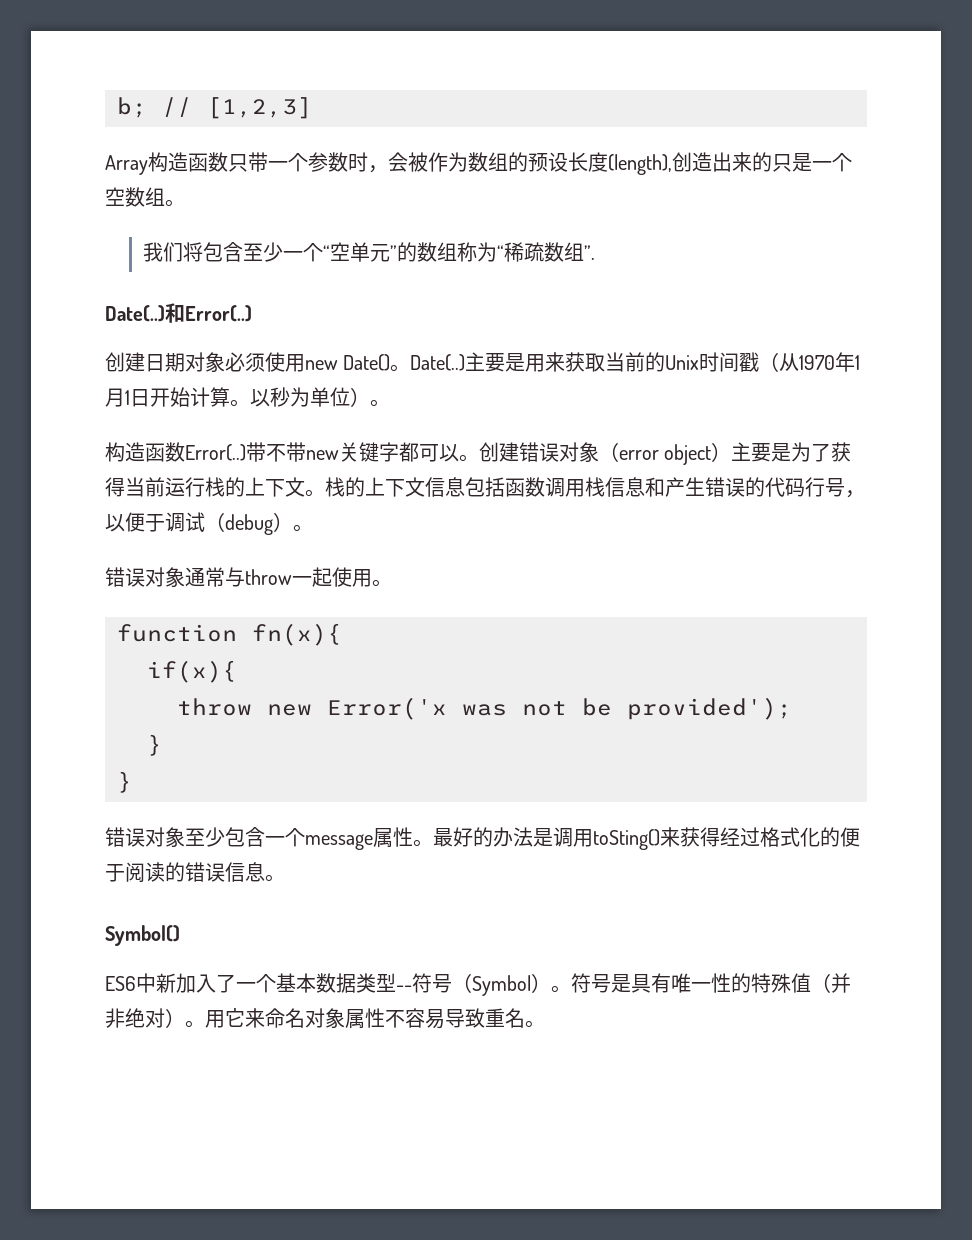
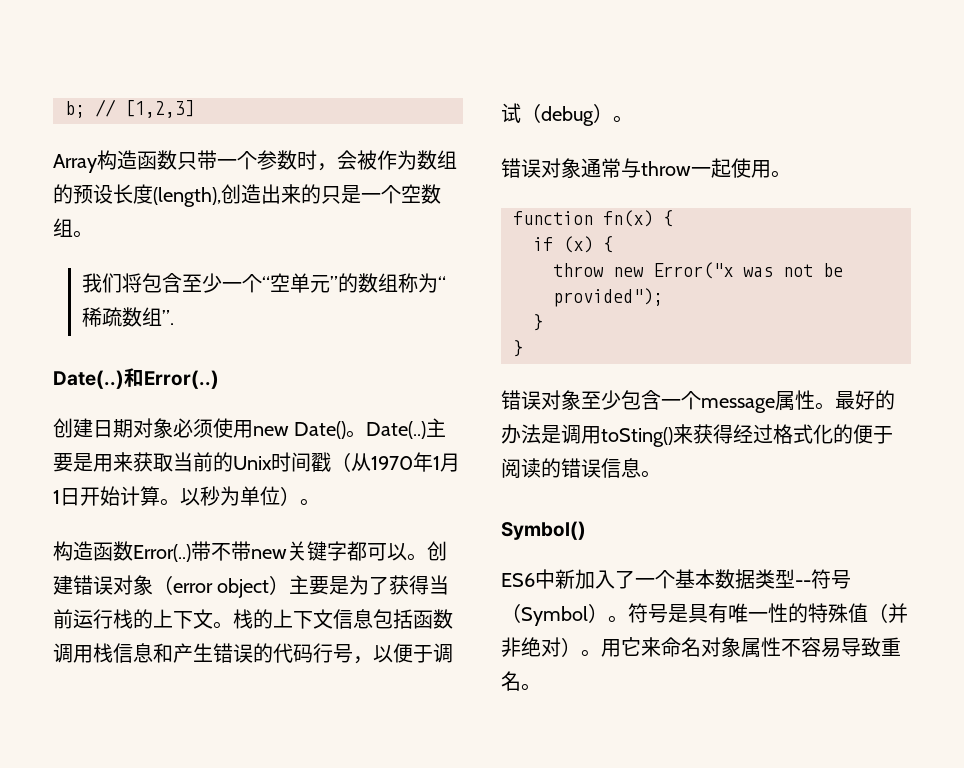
- function fn(x){
- if(x){
+ function fn(x) {
+ if (x) {
- throw new Error('x was not be provided');
+ throw new Error("x was not be provided");

